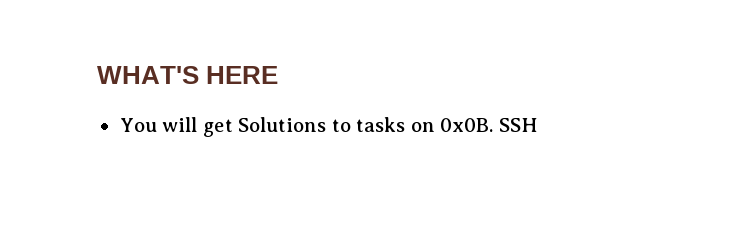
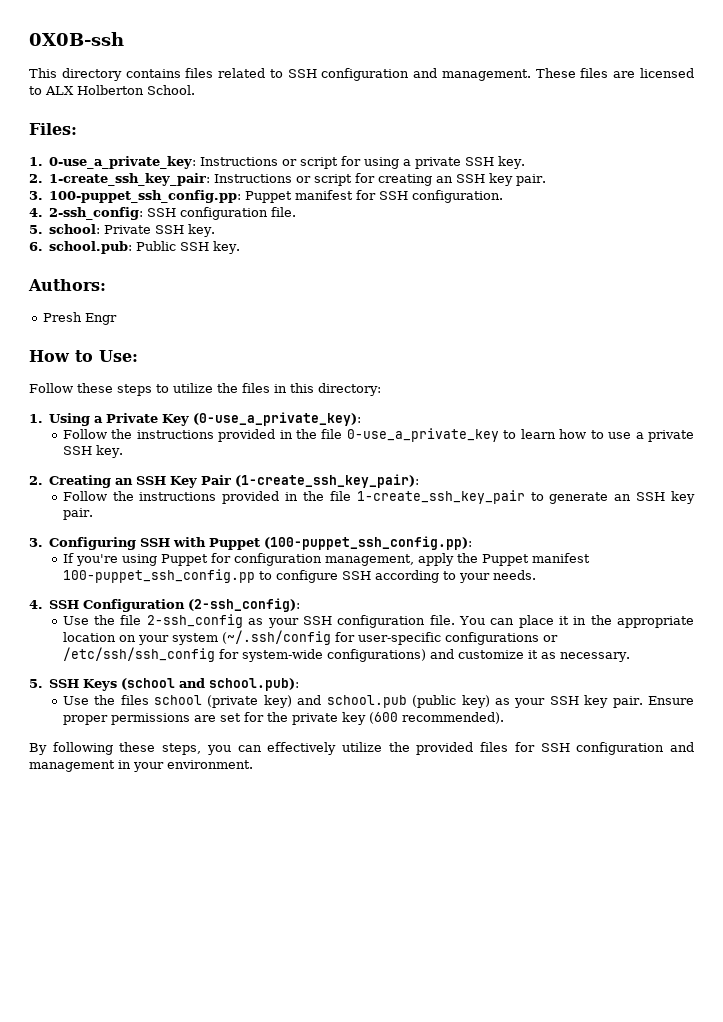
- WHAT'S HERE
- You will get Solutions to tasks on 0x0B. SSH
+ 0X0B-ssh
+ This directory contains files related to SSH configuration and management. These files are licensed to ALX Holberton School.
+ Files:
+ 1. 0-use_a_private_key: Instructions or script for using a private SSH key.
+ 2. 1-create_ssh_key_pair: Instructions or script for creating an SSH key pair.
+ 3. 100-puppet_ssh_config.pp: Puppet manifest for SSH configuration.
+ 4. 2-ssh_config: SSH configuration file.
+ 5. school: Private SSH key.
+ 6. school.pub: Public SSH key.
+ Authors:
+ Presh Engr
+ How to Use:
+ Follow these steps to utilize the files in this directory:
+ 1. Using a Private Key (0-use_a_private_key):
+ Follow the instructions provided in the file 0-use_a_private_key to learn how to use a private SSH key.
+ 2. Creating an SSH Key Pair (1-create_ssh_key_pair):
+ Follow the instructions provided in the file 1-create_ssh_key_pair to generate an SSH key pair.
+ 3. Configuring SSH with Puppet (100-puppet_ssh_config.pp):
+ If you're using Puppet for configuration management, apply the Puppet manifest 100-puppet_ssh_config.pp to configure SSH according to your needs.
+ 4. SSH Configuration (2-ssh_config):
+ Use the file 2-ssh_config as your SSH configuration file. You can place it in the appropriate location on your system (~/.ssh/config for user-specific configurations or /etc/ssh/ssh_config for system-wide configurations) and customize it as necessary.
+ 5. SSH Keys (school and school.pub):
+ Use the files school (private key) and school.pub (public key) as your SSH key pair. Ensure proper permissions are set for the private key (600 recommended).
+ By following these steps, you can effectively utilize the provided files for SSH configuration and management in your environment.

